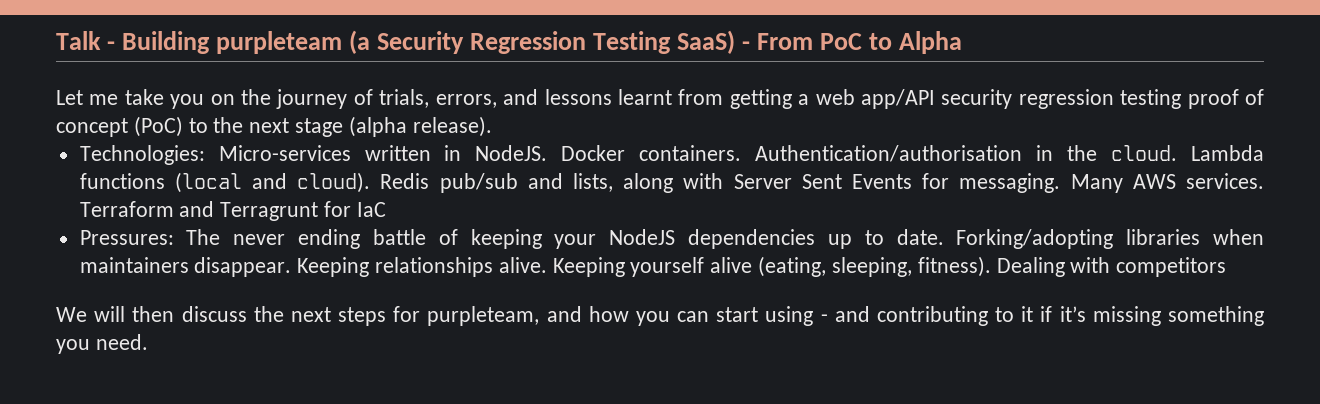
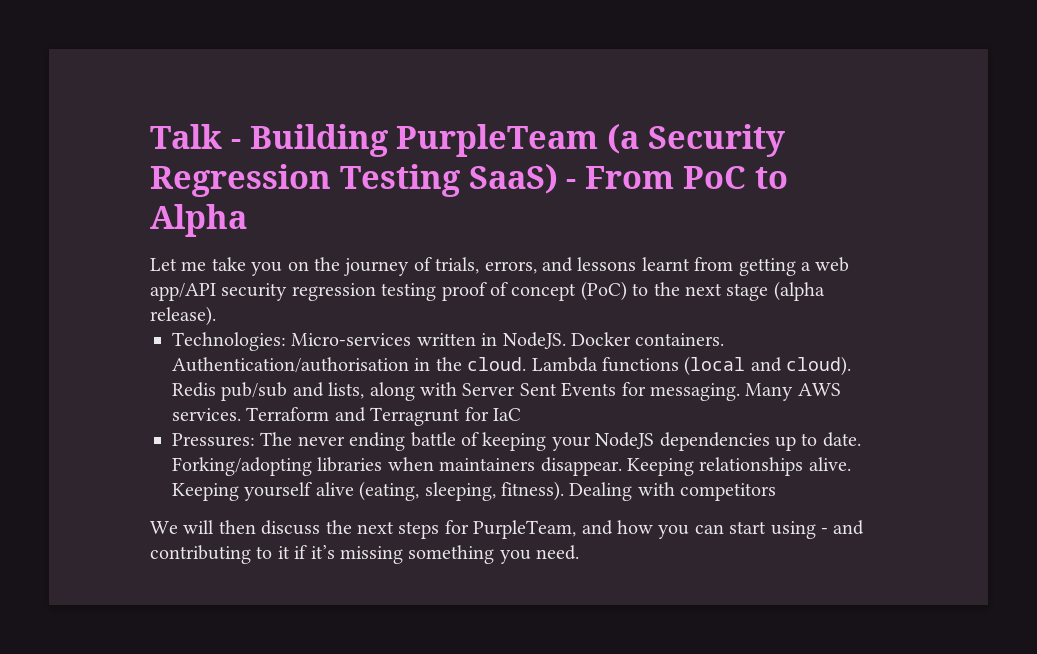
- Talk - Building purpleteam (a Security Regression Testing SaaS) - From PoC to Alpha
+ Talk - Building PurpleTeam (a Security Regression Testing SaaS) - From PoC to Alpha
- We will then discuss the next steps for purpleteam, and how you can start using - and contributing to it if it’s missing something you need.
+ We will then discuss the next steps for PurpleTeam, and how you can start using - and contributing to it if it’s missing something you need.

